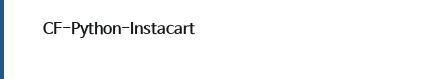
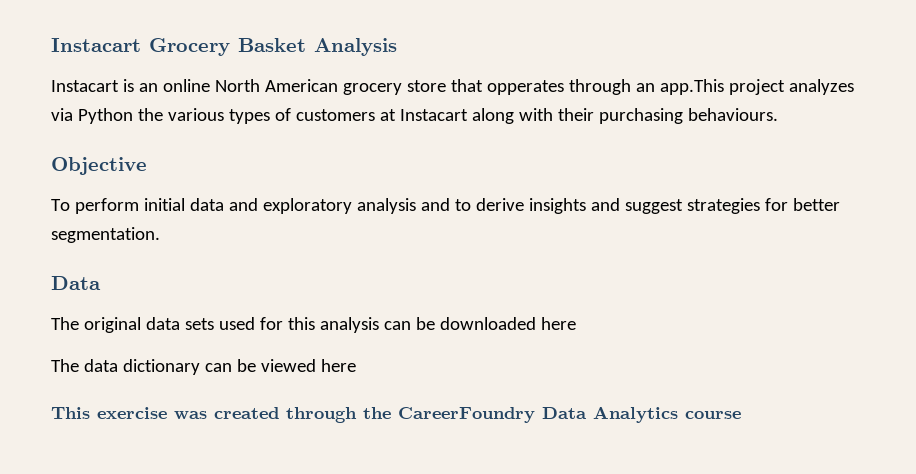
- CF-Python-Instacart
+ Instacart Grocery Basket Analysis
+ Instacart is an online North American grocery store that opperates through an app.This project analyzes via Python the various types of customers at Instacart along with their purchasing behaviours.
+ Objective
+ To perform initial data and exploratory analysis and to derive insights and suggest strategies for better segmentation.
+ Data
+ The original data sets used for this analysis can be downloaded here
+ The data dictionary can be viewed here
+ This exercise was created through the CareerFoundry Data Analytics course

